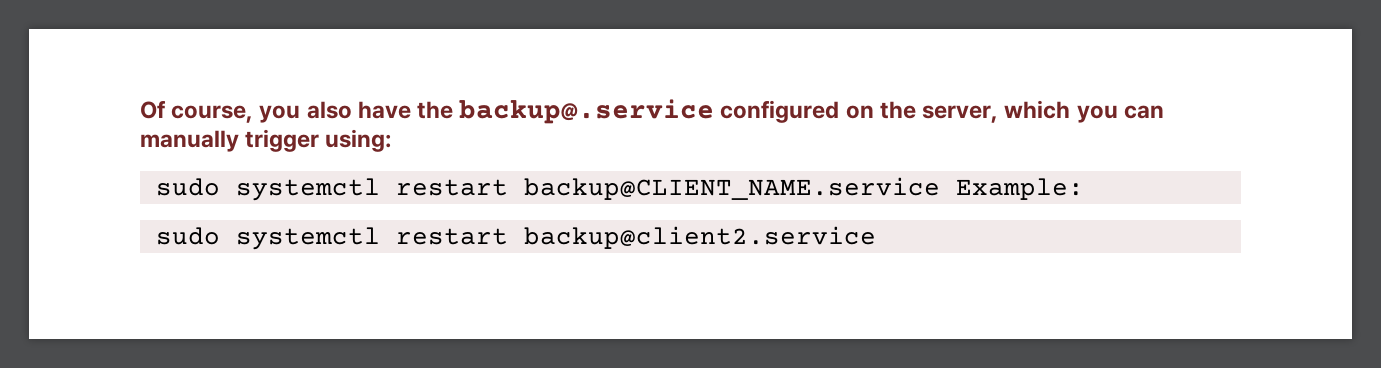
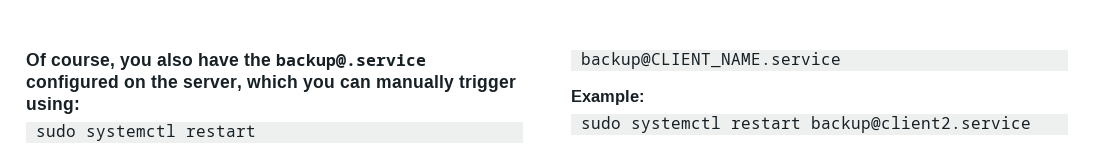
- sudo systemctl restart backup@CLIENT_NAME.service Example:
+ sudo systemctl restart backup@CLIENT_NAME.service
+ Example:

